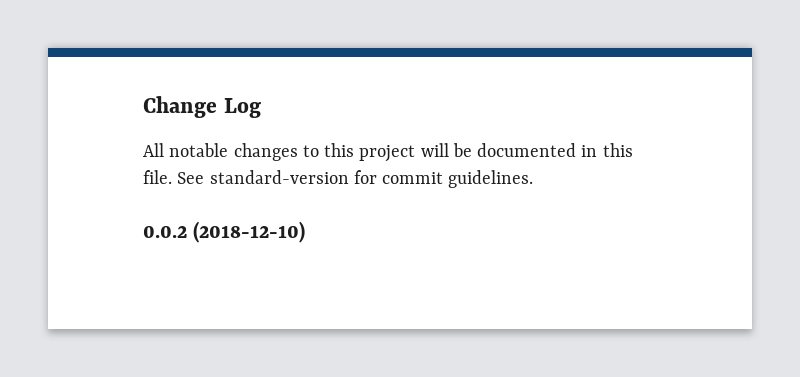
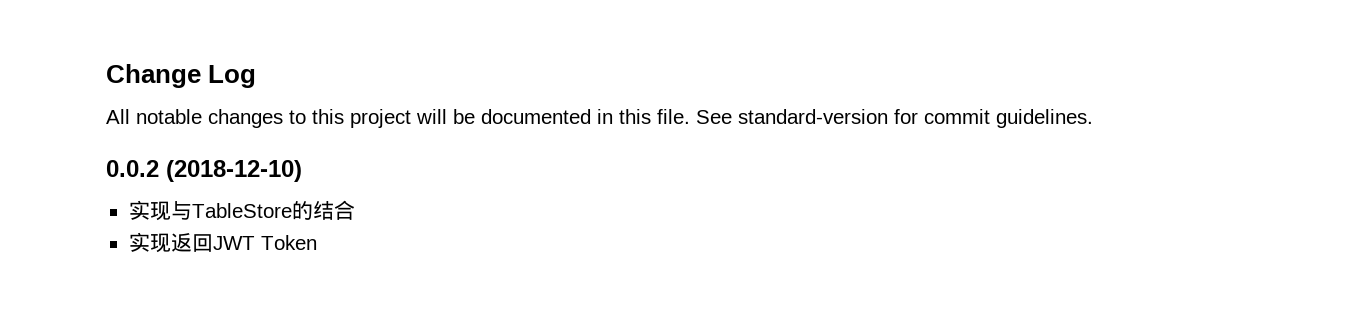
+ 实现与TableStore的结合
+ 实现返回JWT Token

